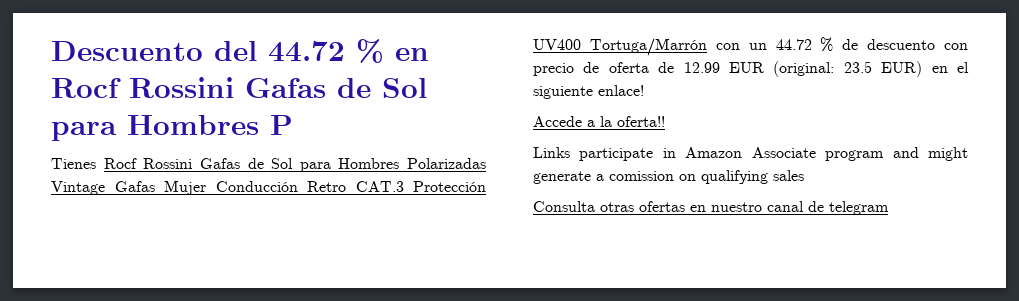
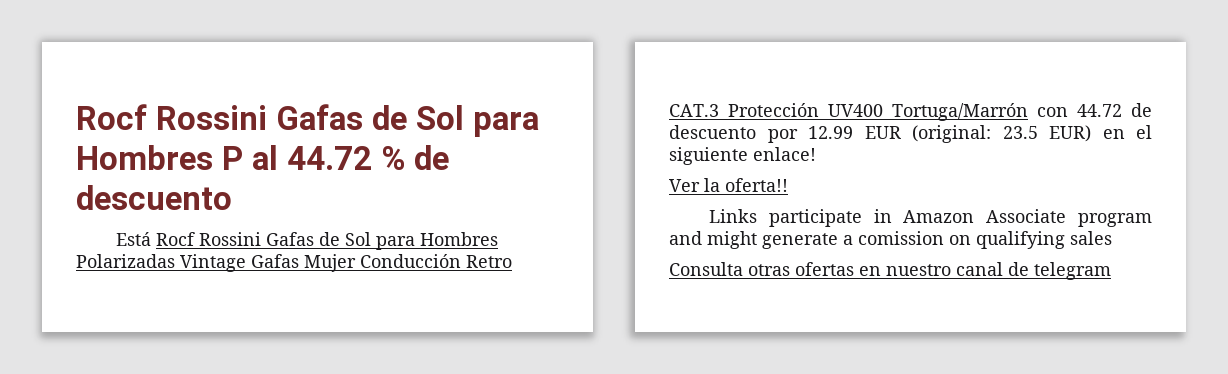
- Descuento del 44.72 % en Rocf Rossini Gafas de Sol para Hombres P
- Tienes Rocf Rossini Gafas de Sol para Hombres Polarizadas Vintage Gafas Mujer Conducción Retro CAT.3 Protección UV400 Tortuga/Marrón con un 44.72 % de descuento con precio de oferta de 12.99 EUR (original: 23.5 EUR) en el siguiente enlace!
+ Rocf Rossini Gafas de Sol para Hombres P al 44.72 % de descuento
+ Está Rocf Rossini Gafas de Sol para Hombres Polarizadas Vintage Gafas Mujer Conducción Retro CAT.3 Protección UV400 Tortuga/Marrón con 44.72 de descuento por 12.99 EUR (original: 23.5 EUR) en el siguiente enlace!
- Accede a la oferta!!
+ Ver la oferta!!

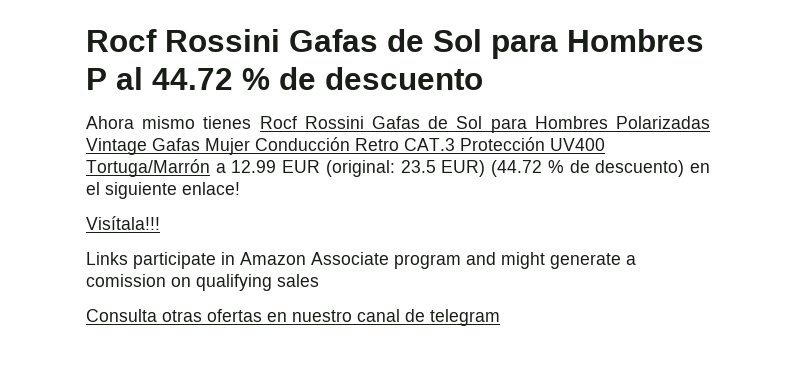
- Está Rocf Rossini Gafas de Sol para Hombres Polarizadas Vintage Gafas Mujer Conducción Retro CAT.3 Protección UV400 Tortuga/Marrón con 44.72 de descuento por 12.99 EUR (original: 23.5 EUR) en el siguiente enlace!
+ Ahora mismo tienes Rocf Rossini Gafas de Sol para Hombres Polarizadas Vintage Gafas Mujer Conducción Retro CAT.3 Protección UV400 Tortuga/Marrón a 12.99 EUR (original: 23.5 EUR) (44.72 % de descuento) en el siguiente enlace!
- Ver la oferta!!
+ Visítala!!!

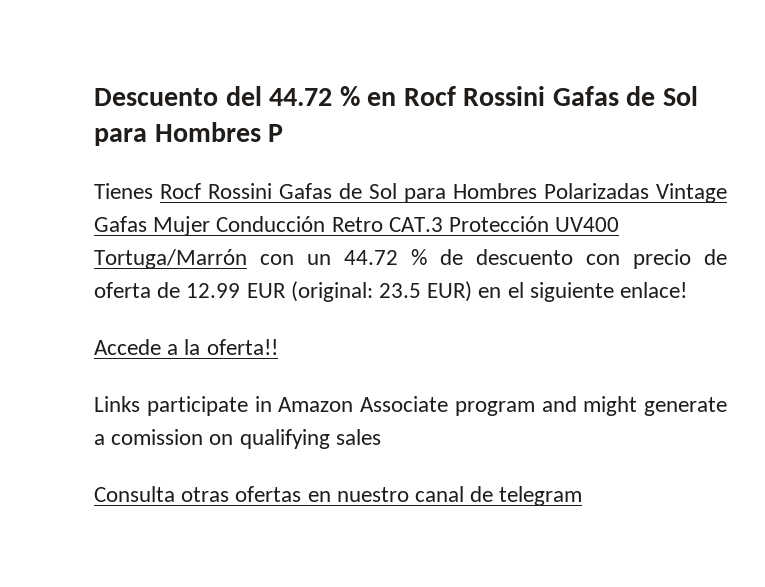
- Rocf Rossini Gafas de Sol para Hombres P al 44.72 % de descuento
- Ahora mismo tienes Rocf Rossini Gafas de Sol para Hombres Polarizadas Vintage Gafas Mujer Conducción Retro CAT.3 Protección UV400 Tortuga/Marrón a 12.99 EUR (original: 23.5 EUR) (44.72 % de descuento) en el siguiente enlace!
+ Descuento del 44.72 % en Rocf Rossini Gafas de Sol para Hombres P
+ Tienes Rocf Rossini Gafas de Sol para Hombres Polarizadas Vintage Gafas Mujer Conducción Retro CAT.3 Protección UV400 Tortuga/Marrón con un 44.72 % de descuento con precio de oferta de 12.99 EUR (original: 23.5 EUR) en el siguiente enlace!
- Visítala!!!
+ Accede a la oferta!!

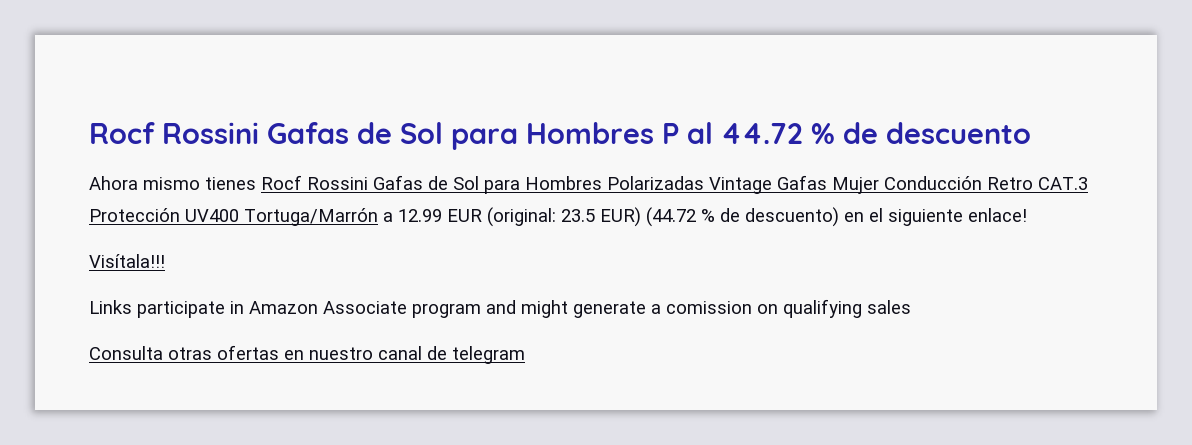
- Descuento del 44.72 % en Rocf Rossini Gafas de Sol para Hombres P
- Tienes Rocf Rossini Gafas de Sol para Hombres Polarizadas Vintage Gafas Mujer Conducción Retro CAT.3 Protección UV400 Tortuga/Marrón con un 44.72 % de descuento con precio de oferta de 12.99 EUR (original: 23.5 EUR) en el siguiente enlace!
+ Rocf Rossini Gafas de Sol para Hombres P al 44.72 % de descuento
+ Ahora mismo tienes Rocf Rossini Gafas de Sol para Hombres Polarizadas Vintage Gafas Mujer Conducción Retro CAT.3 Protección UV400 Tortuga/Marrón a 12.99 EUR (original: 23.5 EUR) (44.72 % de descuento) en el siguiente enlace!
- Accede a la oferta!!
+ Visítala!!!

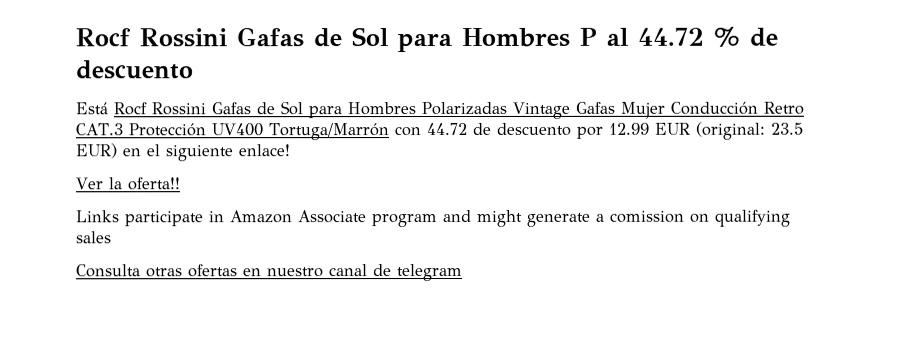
- Ahora mismo tienes Rocf Rossini Gafas de Sol para Hombres Polarizadas Vintage Gafas Mujer Conducción Retro CAT.3 Protección UV400 Tortuga/Marrón a 12.99 EUR (original: 23.5 EUR) (44.72 % de descuento) en el siguiente enlace!
+ Está Rocf Rossini Gafas de Sol para Hombres Polarizadas Vintage Gafas Mujer Conducción Retro CAT.3 Protección UV400 Tortuga/Marrón con 44.72 de descuento por 12.99 EUR (original: 23.5 EUR) en el siguiente enlace!
- Visítala!!!
+ Ver la oferta!!

